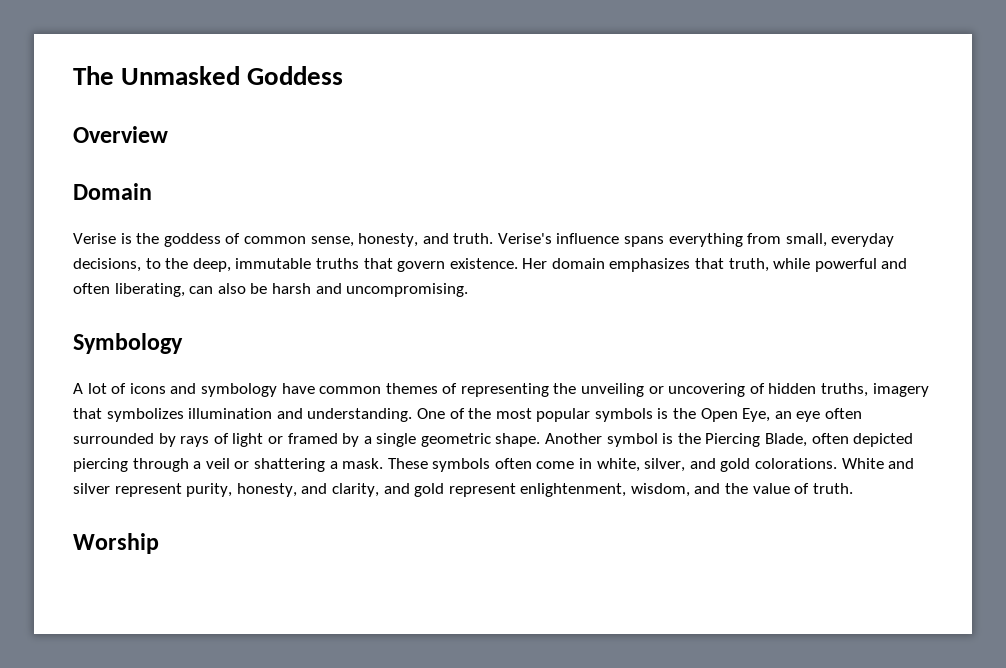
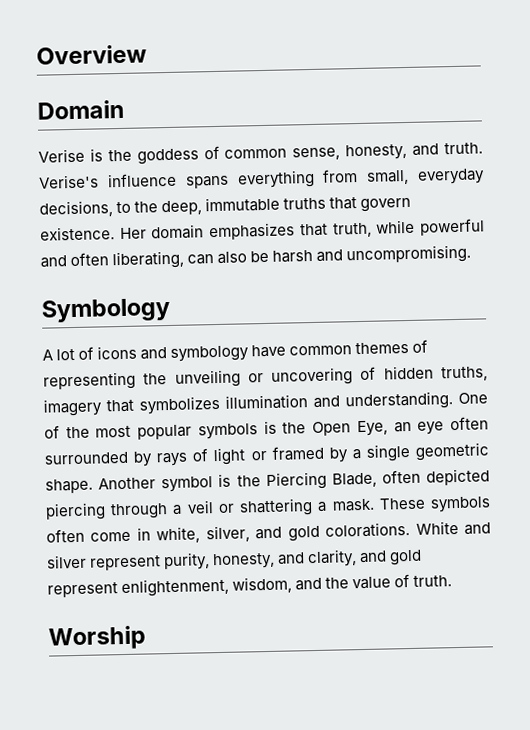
- The Unmasked Goddess

